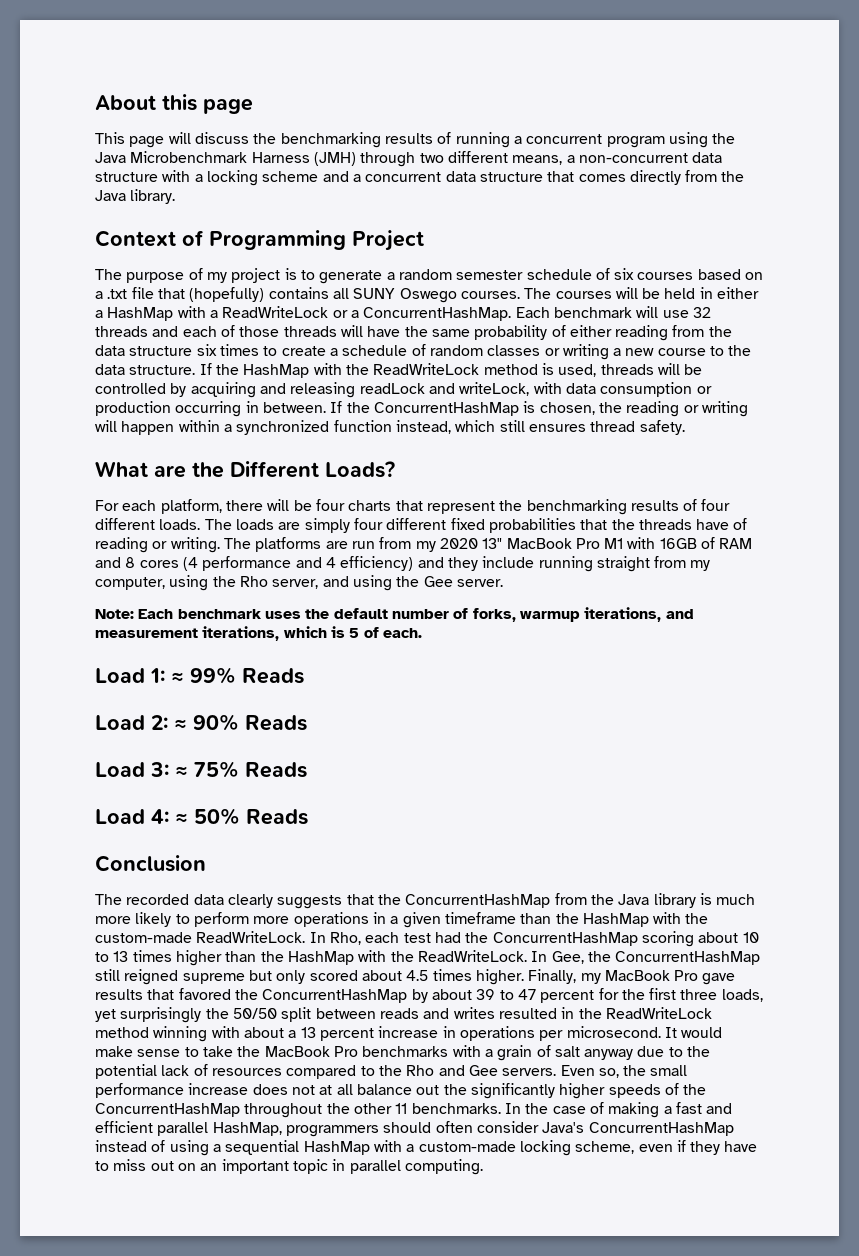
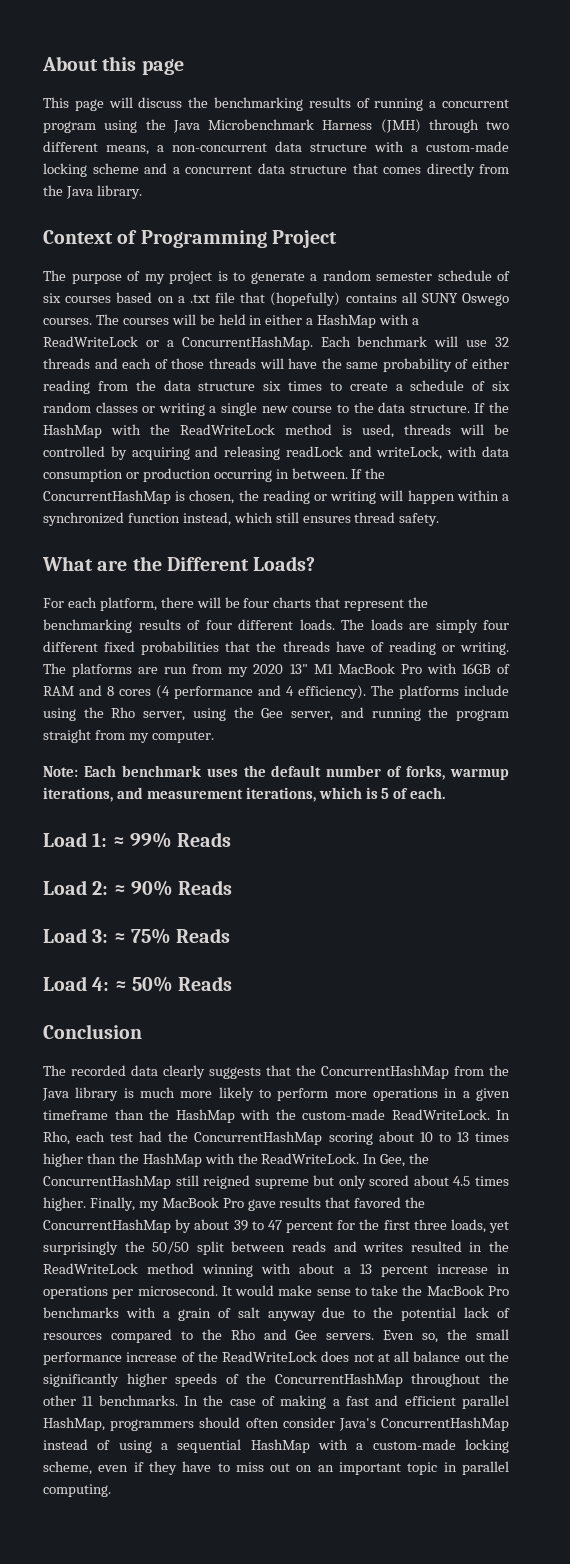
- This page will discuss the benchmarking results of running a concurrent program using the Java Microbenchmark Harness (JMH) through two different means, a non-concurrent data structure with a locking scheme and a concurrent data structure that comes directly from the Java library.
+ This page will discuss the benchmarking results of running a concurrent program using the Java Microbenchmark Harness (JMH) through two different means, a non-concurrent data structure with a custom-made locking scheme and a concurrent data structure that comes directly from the Java library.
- Each benchmark will use 32 threads and each of those threads will have the same probability of either reading from the data structure six times to create a schedule of random classes or writing a new course to the data structure.
+ Each benchmark will use 32 threads and each of those threads will have the same probability of either reading from the data structure six times to create a schedule of six random classes or writing a single new course to the data structure.
- The platforms are run from my 2020 13" MacBook Pro M1 with 16GB of RAM and 8 cores (4 performance and 4 efficiency) and they include running straight from my computer, using the Rho server, and using the Gee server.
+ The platforms are run from my 2020 13" M1 MacBook Pro with 16GB of RAM and 8 cores (4 performance and 4 efficiency). The platforms include using the Rho server, using the Gee server, and running the program straight from my computer.
- Even so, the small performance increase does not at all balance out the significantly higher speeds of the ConcurrentHashMap throughout the other 11 benchmarks.
+ Even so, the small performance increase of the ReadWriteLock does not at all balance out the significantly higher speeds of the ConcurrentHashMap throughout the other 11 benchmarks.

